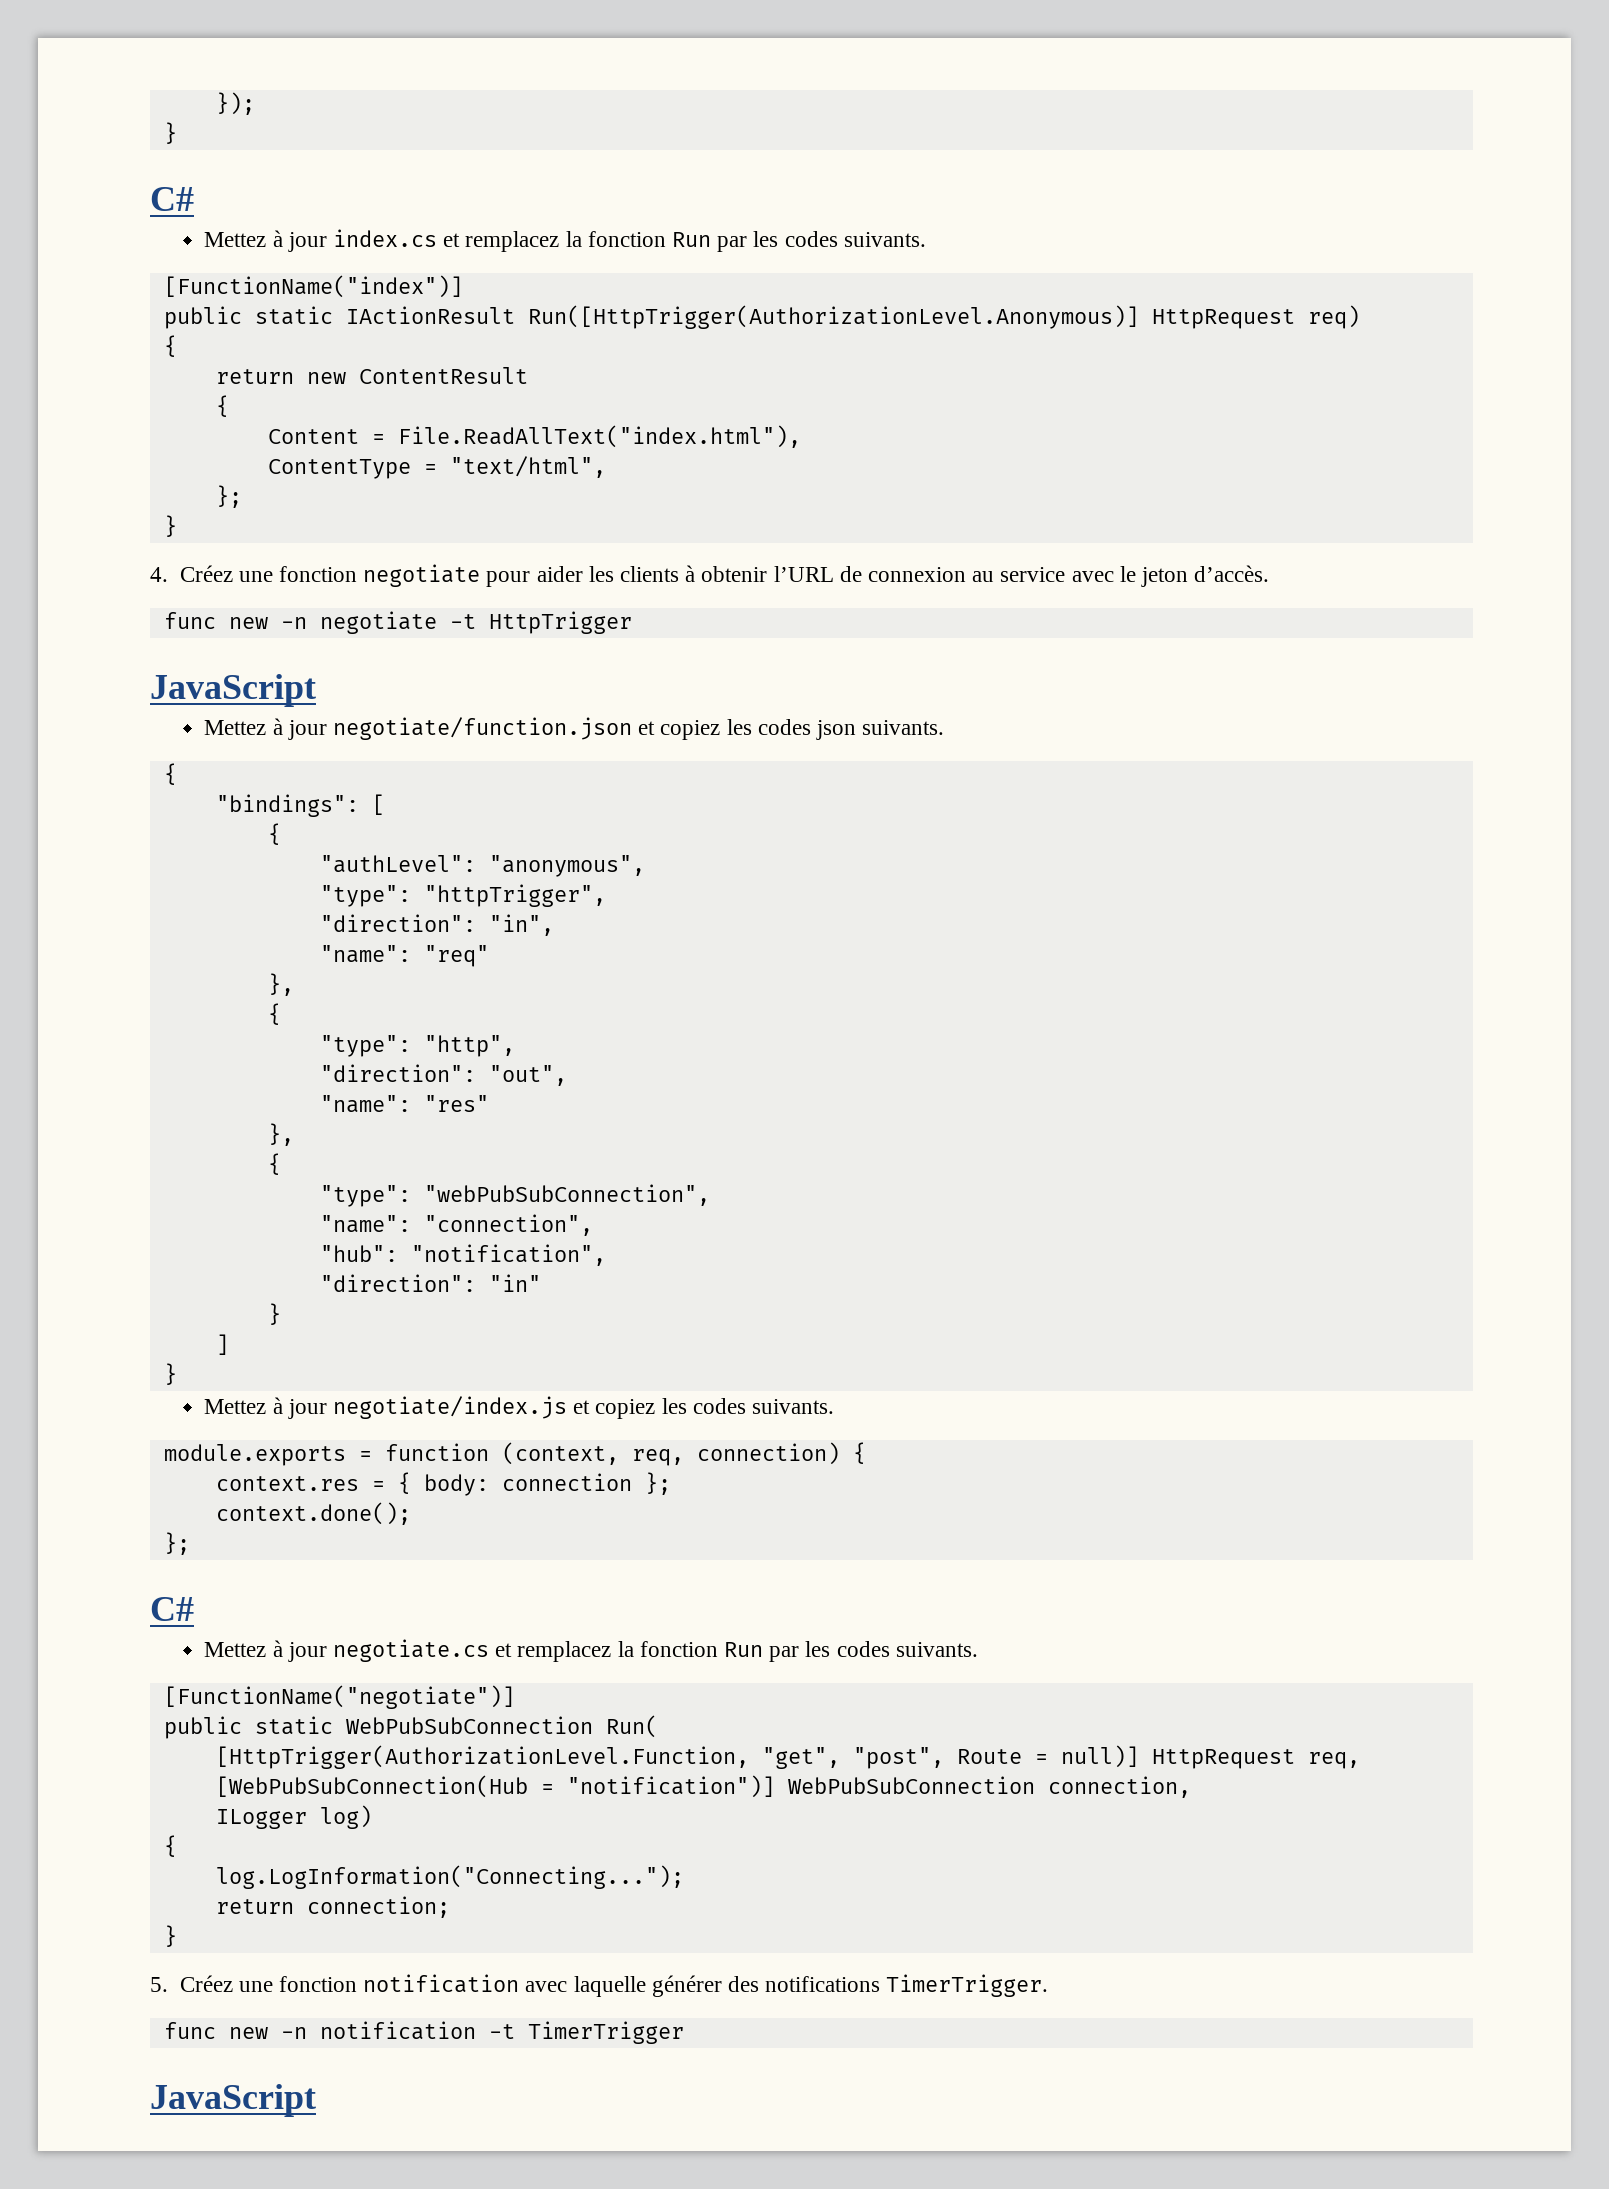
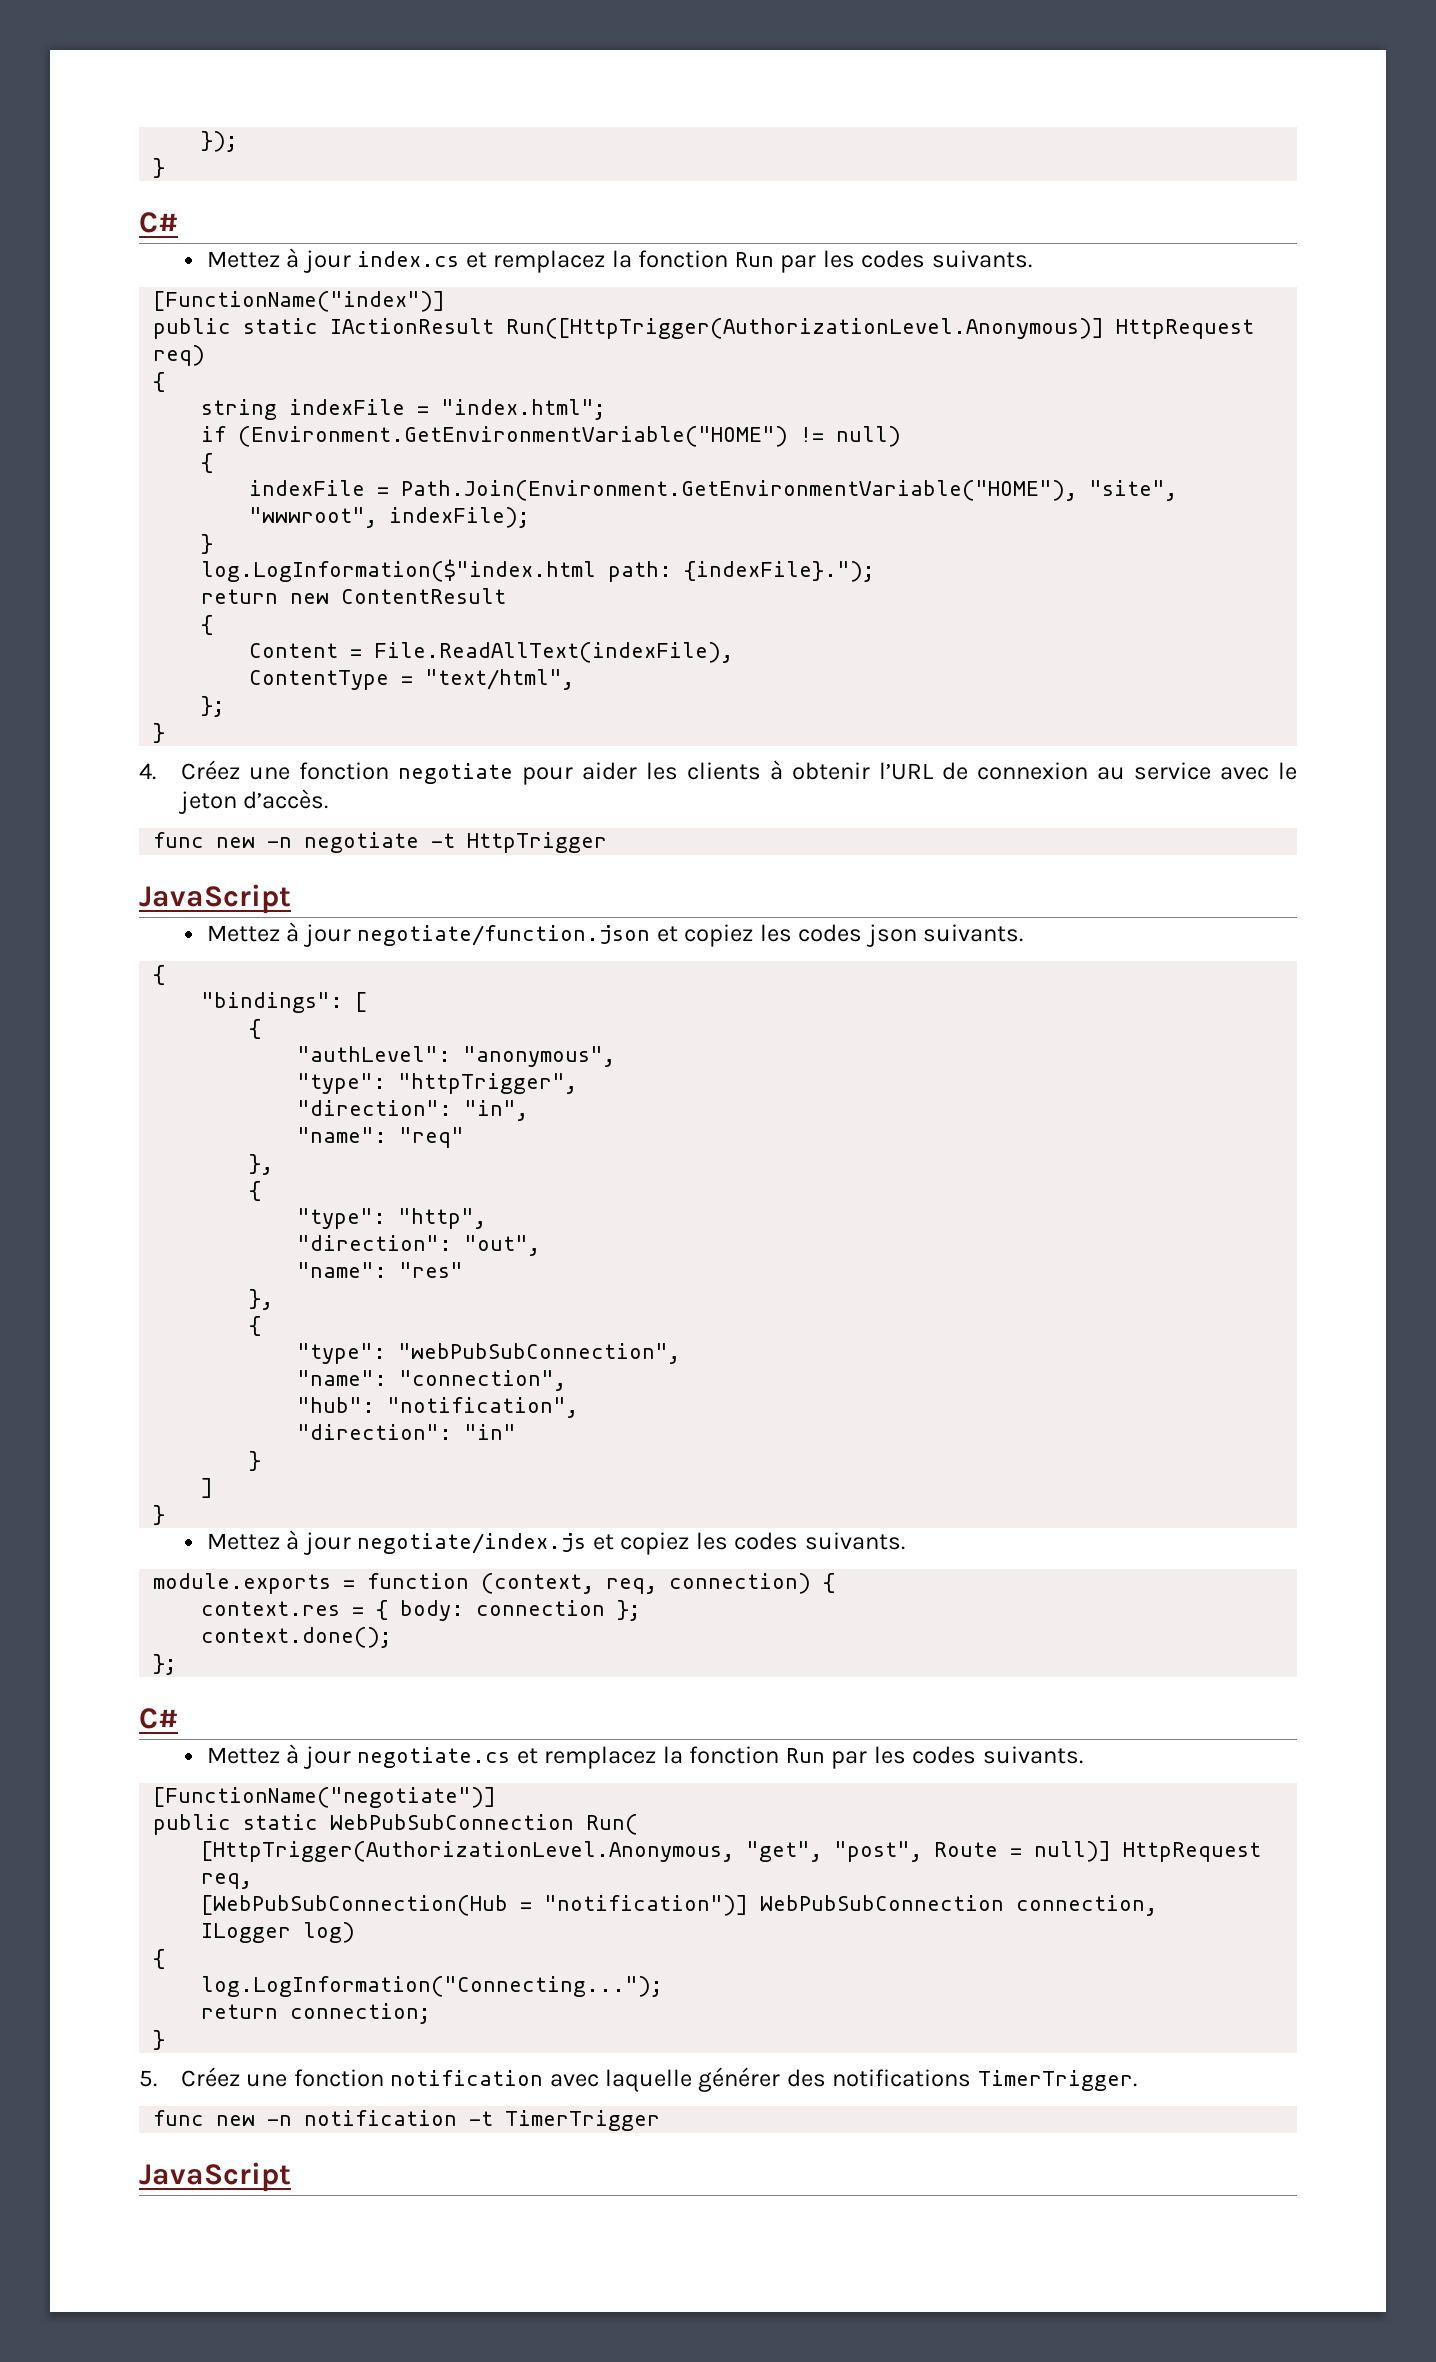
+ string indexFile = "index.html";
+ if (Environment.GetEnvironmentVariable("HOME") != null)
+ {
+ indexFile = Path.Join(Environment.GetEnvironmentVariable("HOME"), "site", "wwwroot", indexFile);
+ }
+ log.LogInformation($"index.html path: {indexFile}.");
- Content = File.ReadAllText("index.html"),
+ Content = File.ReadAllText(indexFile),
- [HttpTrigger(AuthorizationLevel.Function, "get", "post", Route = null)] HttpRequest req,
+ [HttpTrigger(AuthorizationLevel.Anonymous, "get", "post", Route = null)] HttpRequest req,

